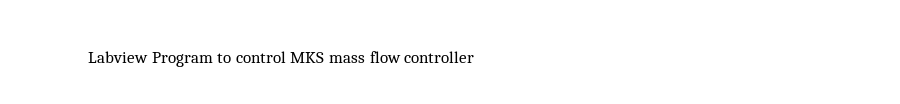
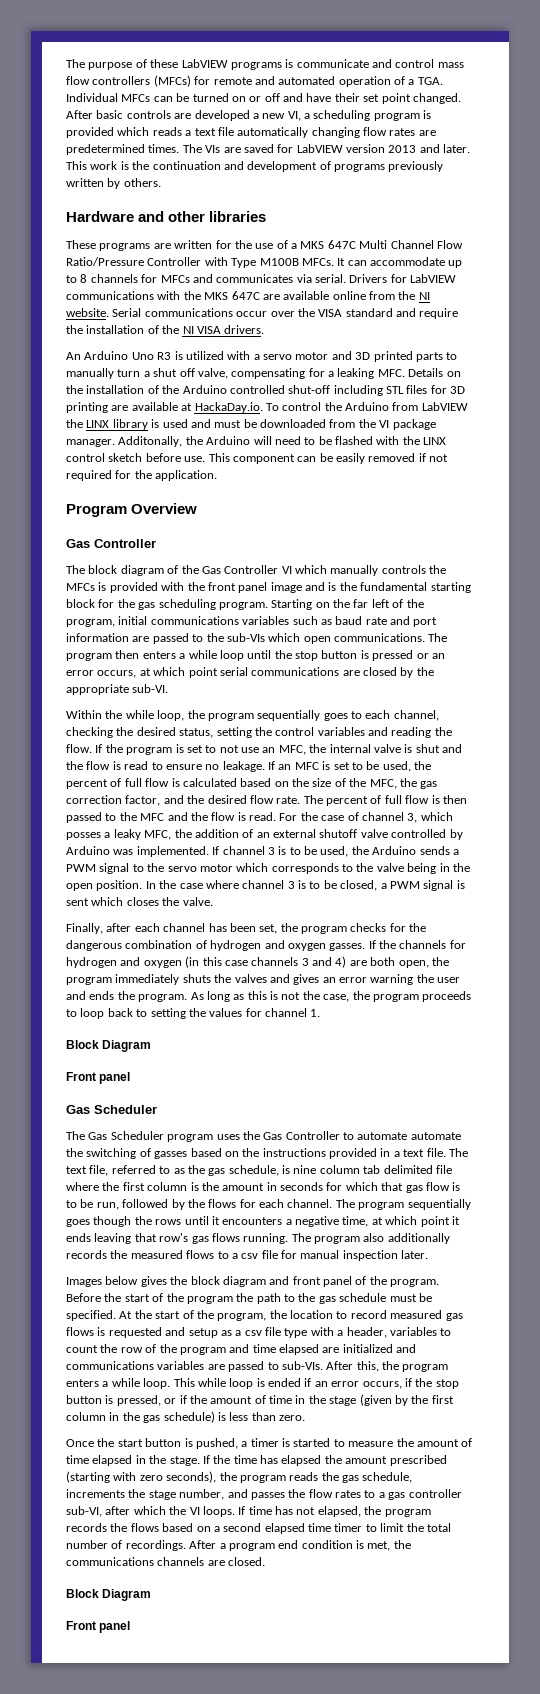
- Labview Program to control MKS mass flow controller
+ The purpose of these LabVIEW programs is communicate and control mass flow controllers (MFCs) for remote and automated operation of a TGA. Individual MFCs can be turned on or off and have their set point changed. After basic controls are developed a new VI, a scheduling program is provided which reads a text file automatically changing flow rates are predetermined times. The VIs are saved for LabVIEW version 2013 and later. This work is the continuation and development of programs previously written by others.
+ Hardware and other libraries
+ These programs are written for the use of a MKS 647C Multi Channel Flow Ratio/Pressure Controller with Type M100B MFCs. It can accommodate up to 8 channels for MFCs and communicates via serial. Drivers for LabVIEW communications with the MKS 647C are available online from the NI website. Serial communications occur over the VISA standard and require the installation of the NI VISA drivers.
+ An Arduino Uno R3 is utilized with a servo motor and 3D printed parts to manually turn a shut off valve, compensating for a leaking MFC. Details on the installation of the Arduino controlled shut-off including STL files for 3D printing are available at HackaDay.io. To control the Arduino from LabVIEW the LINX library is used and must be downloaded from the VI package manager. Additonally, the Arduino will need to be flashed with the LINX control sketch before use. This component can be easily removed if not required for the application.
+ Program Overview
+ Gas Controller
+ The block diagram of the Gas Controller VI which manually controls the MFCs is provided with the front panel image and is the fundamental starting block for the gas scheduling program. Starting on the far left of the program, initial communications variables such as baud rate and port information are passed to the sub-VIs which open communications. The program then enters a while loop until the stop button is pressed or an error occurs, at which point serial communications are closed by the appropriate sub-VI.
+ Within the while loop, the program sequentially goes to each channel, checking the desired status, setting the control variables and reading the flow. If the program is set to not use an MFC, the internal valve is shut and the flow is read to ensure no leakage. If an MFC is set to be used, the percent of full flow is calculated based on the size of the MFC, the gas correction factor, and the desired flow rate. The percent of full flow is then passed to the MFC and the flow is read. For the case of channel 3, which posses a leaky MFC, the addition of an external shutoff valve controlled by Arduino was implemented. If channel 3 is to be used, the Arduino sends a PWM signal to the servo motor which corresponds to the valve being in the open position. In the case where channel 3 is to be closed, a PWM signal is sent which closes the valve.
+ Finally, after each channel has been set, the program checks for the dangerous combination of hydrogen and oxygen gasses. If the channels for hydrogen and oxygen (in this case channels 3 and 4) are both open, the program immediately shuts the valves and gives an error warning the user and ends the program. As long as this is not the case, the program proceeds to loop back to setting the values for channel 1.
+ Block Diagram
+ Front panel
+ Gas Scheduler
+ The Gas Scheduler program uses the Gas Controller to automate automate the switching of gasses based on the instructions provided in a text file. The text file, referred to as the gas schedule, is nine column tab delimited file where the first column is the amount in seconds for which that gas flow is to be run, followed by the flows for each channel. The program sequentially goes though the rows until it encounters a negative time, at which point it ends leaving that row's gas flows running. The program also additionally records the measured flows to a csv file for manual inspection later.
+ Images below gives the block diagram and front panel of the program. Before the start of the program the path to the gas schedule must be specified. At the start of the program, the location to record measured gas flows is requested and setup as a csv file type with a header, variables to count the row of the program and time elapsed are initialized and communications variables are passed to sub-VIs. After this, the program enters a while loop. This while loop is ended if an error occurs, if the stop button is pressed, or if the amount of time in the stage (given by the first column in the gas schedule) is less than zero.
+ Once the start button is pushed, a timer is started to measure the amount of time elapsed in the stage. If the time has elapsed the amount prescribed (starting with zero seconds), the program reads the gas schedule, increments the stage number, and passes the flow rates to a gas controller sub-VI, after which the VI loops. If time has not elapsed, the program records the flows based on a second elapsed time timer to limit the total number of recordings. After a program end condition is met, the communications channels are closed.
+ Block Diagram
+ Front panel

